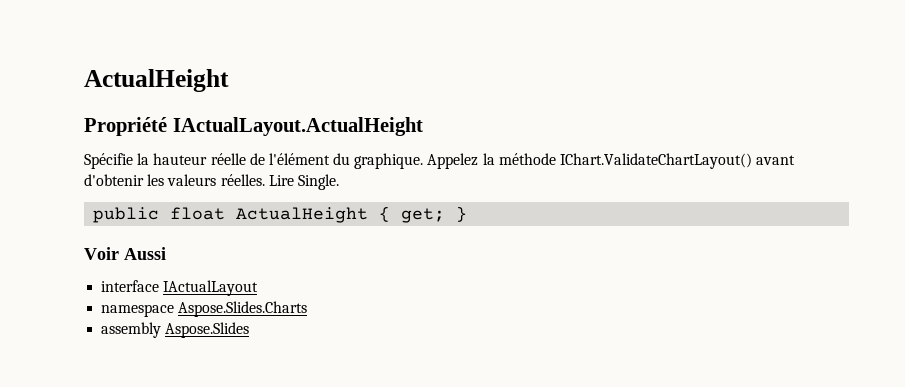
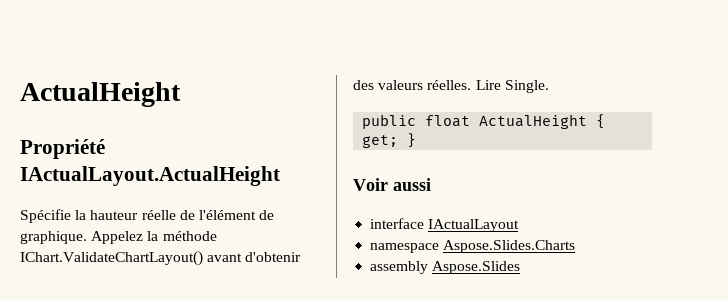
- Spécifie la hauteur réelle de l'élément du graphique.
+ Spécifie la hauteur réelle de l'élément de graphique.
- Appelez la méthode IChart.ValidateChartLayout() avant d'obtenir les valeurs réelles.
+ Appelez la méthode IChart.ValidateChartLayout() avant d'obtenir des valeurs réelles.
- Voir Aussi
+ Voir aussi

